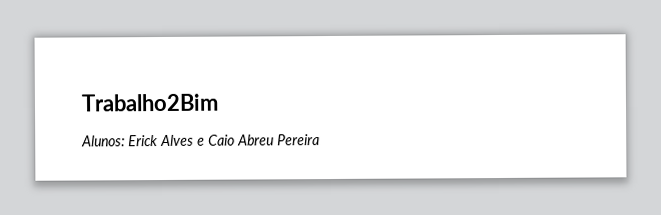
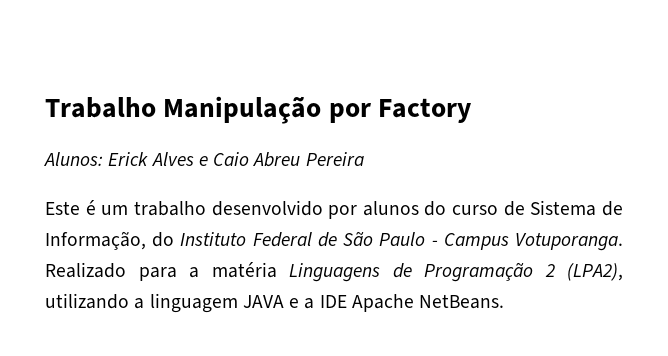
- Trabalho2Bim
+ Trabalho Manipulação por Factory
+ Este é um trabalho desenvolvido por alunos do curso de Sistema de Informação, do Instituto Federal de São Paulo - Campus Votuporanga. Realizado para a matéria Linguagens de Programação 2 (LPA2), utilizando a linguagem JAVA e a IDE Apache NetBeans.

